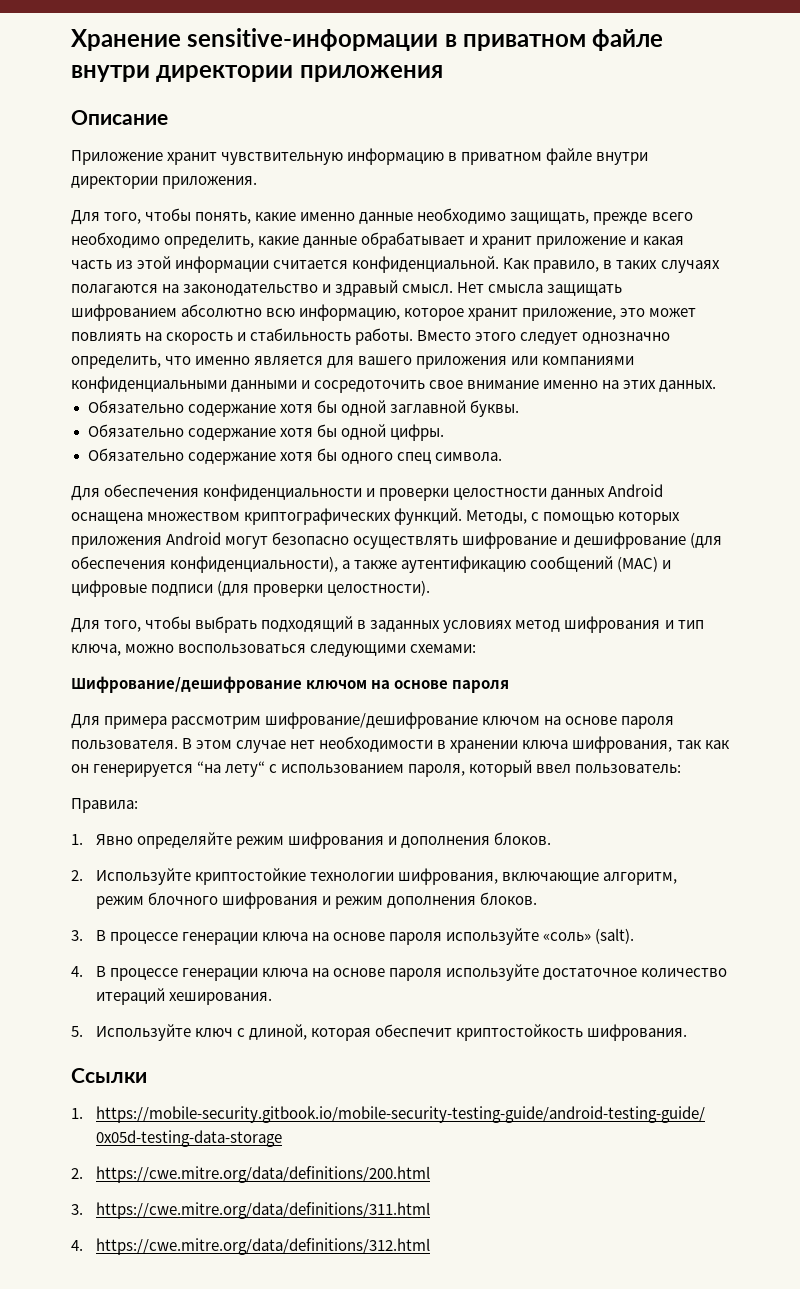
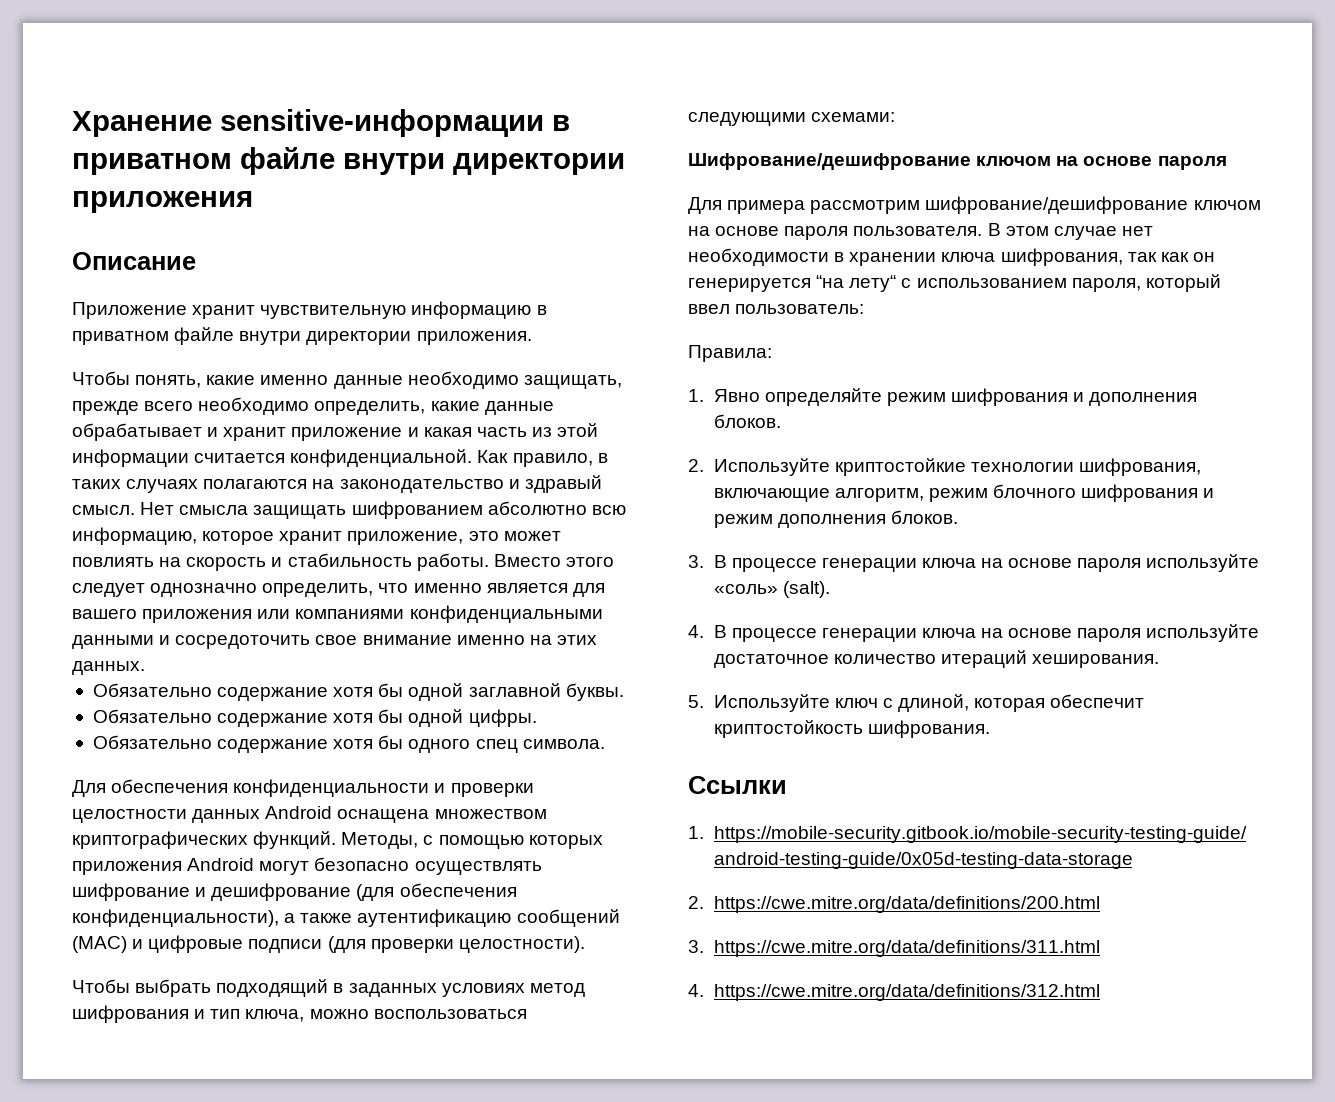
- Для того, чтобы понять, какие именно данные необходимо защищать, прежде всего необходимо определить, какие данные обрабатывает и хранит приложение и какая часть из этой информации считается конфиденциальной.
+ Чтобы понять, какие именно данные необходимо защищать, прежде всего необходимо определить, какие данные обрабатывает и хранит приложение и какая часть из этой информации считается конфиденциальной.
- Для того, чтобы выбрать подходящий в заданных условиях метод шифрования и тип ключа, можно воспользоваться следующими схемами:
+ Чтобы выбрать подходящий в заданных условиях метод шифрования и тип ключа, можно воспользоваться следующими схемами:

